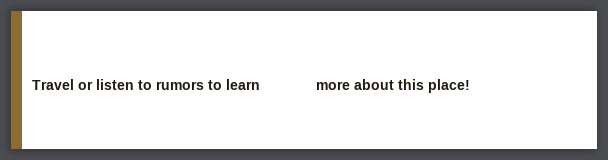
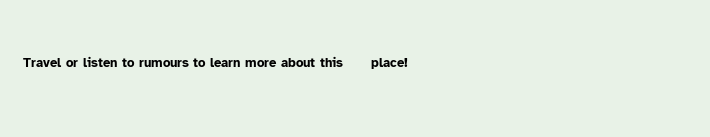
- Travel or listen to rumors to learn more about this place!
+ Travel or listen to rumours to learn more about this place!

